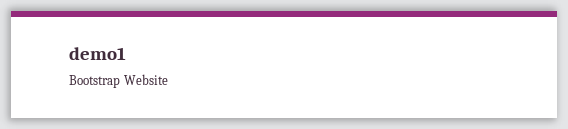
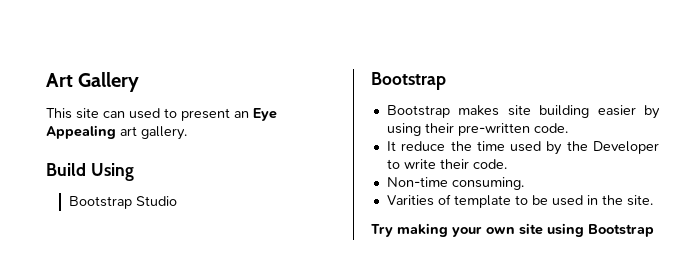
- demo1
- Bootstrap Website
+ Art Gallery
+ This site can used to present an Eye Appealing art gallery.
+ Build Using
+ Bootstrap Studio
+ Bootstrap
+ Bootstrap makes site building easier by using their pre-written code.
+ It reduce the time used by the Developer to write their code.
+ Non-time consuming.
+ Varities of template to be used in the site.
+ Try making your own site using Bootstrap

